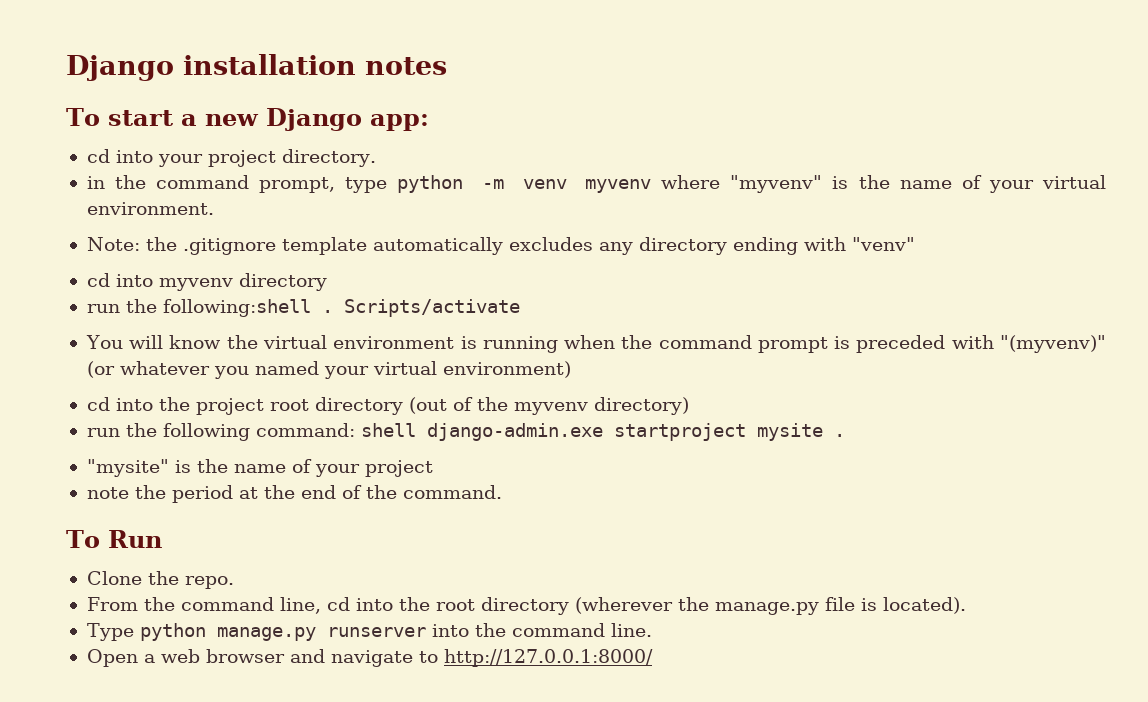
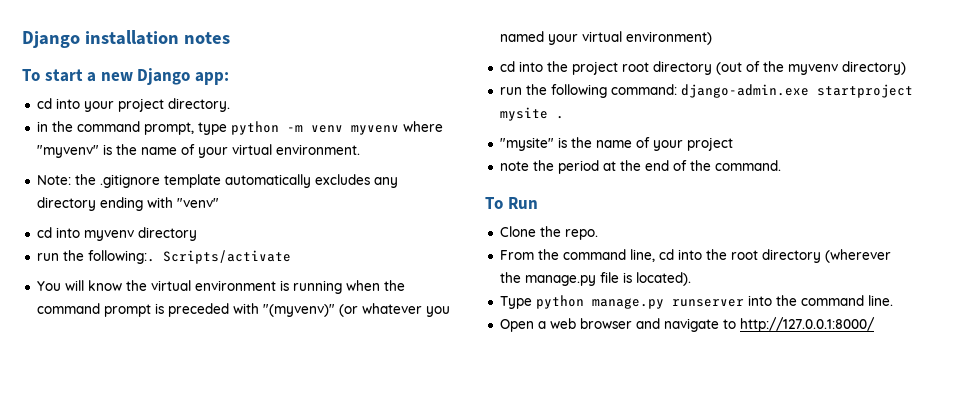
- run the following:shell .
+ run the following:.
- run the following command: shell django-admin.exe startproject mysite .
+ run the following command: django-admin.exe startproject mysite .

